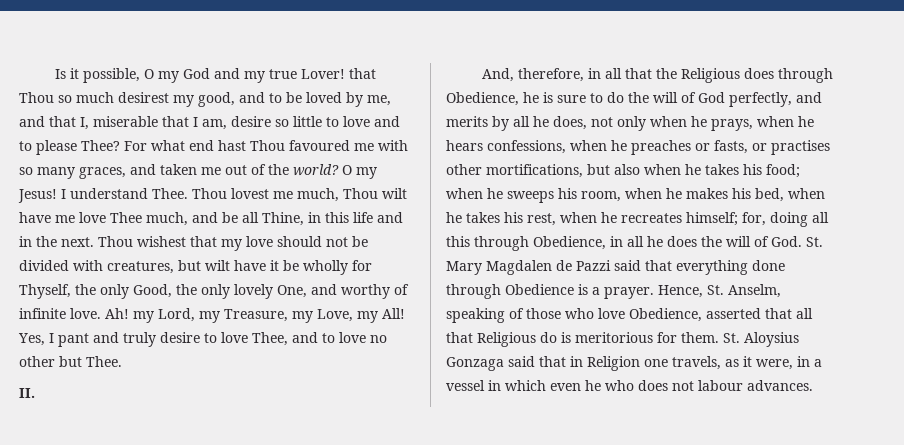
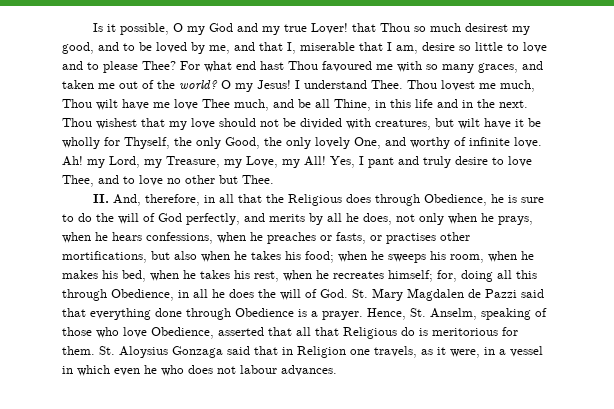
- II.
- And, therefore, in all that the Religious does through Obedience, he is sure to do the will of God perfectly, and merits by all he does, not only when he prays, when he hears confessions, when he preaches or fasts, or practises other mortifications, but also when he takes his food;
+ II. And, therefore, in all that the Religious does through Obedience, he is sure to do the will of God perfectly, and merits by all he does, not only when he prays, when he hears confessions, when he preaches or fasts, or practises other mortifications, but also when he takes his food;

